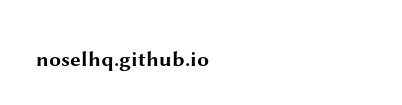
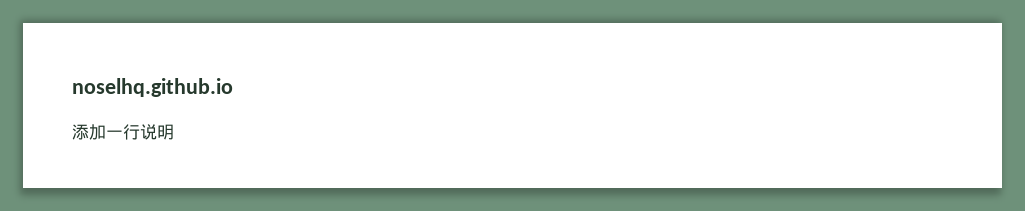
+ 添加一行说明

